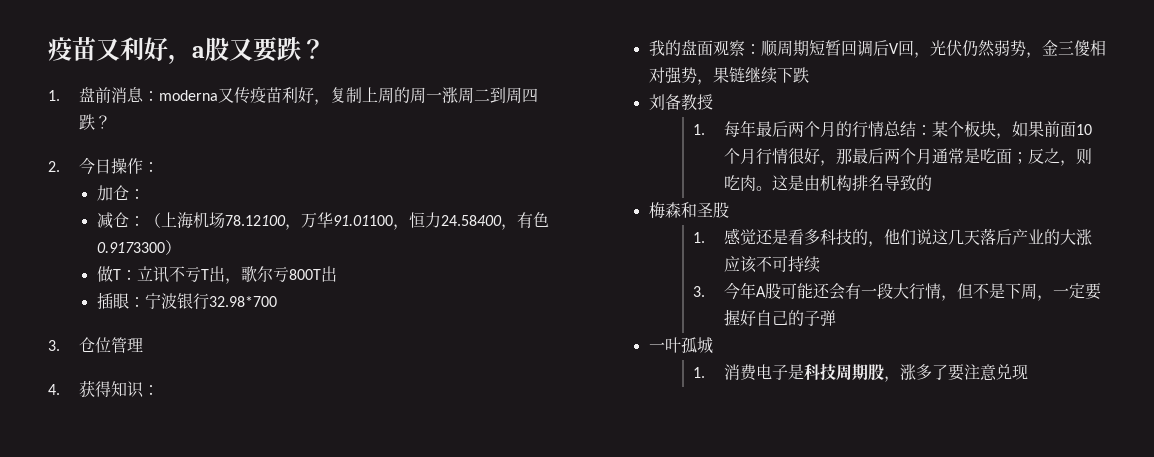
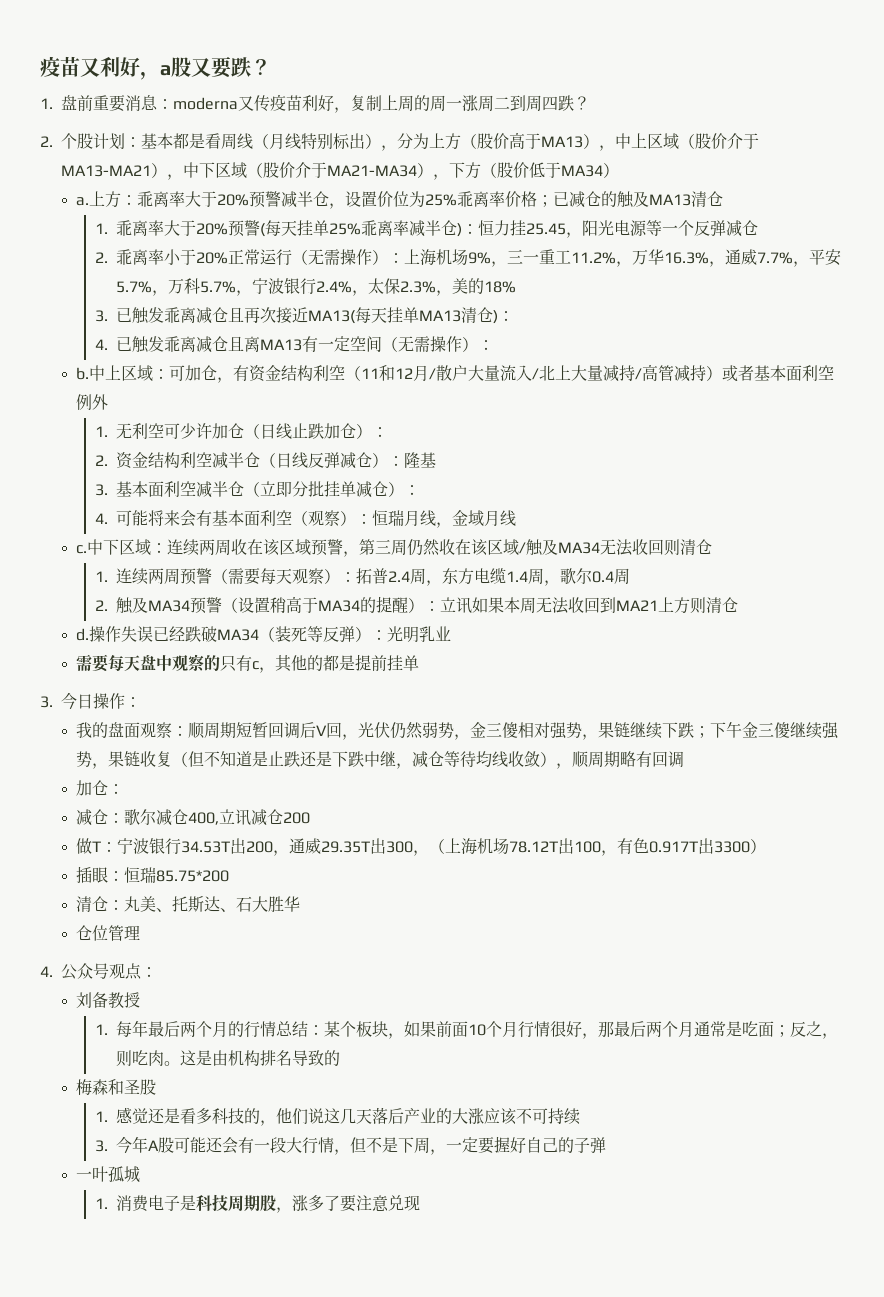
- 1.盘前消息：moderna又传疫苗利好，复制上周的周一涨周二到周四跌？
+ 1.盘前重要消息：moderna又传疫苗利好，复制上周的周一涨周二到周四跌？
- 2.今日操作：
- 加仓：
- 减仓：（上海机场78.12100，万华91.01100，恒力24.58400，有色0.9173300）
- 做T：立讯不亏T出，歌尔亏800T出
- 插眼：宁波银行32.98*700
- 3.仓位管理
- 4.获得知识：
+ 2.个股计划：基本都是看周线（月线特别标出），分为上方（股价高于MA13），中上区域（股价介于MA13-MA21），中下区域（股价介于MA21-MA34），下方（股价低于MA34）
+ a.上方：乖离率大于20%预警减半仓，设置价位为25%乖离率价格；已减仓的触及MA13清仓
+ 1.乖离率大于20%预警(每天挂单25%乖离率减半仓)：恒力挂25.45，阳光电源等一个反弹减仓
+ 2.乖离率小于20%正常运行（无需操作）：上海机场9%，三一重工11.2%，万华16.3%，通威7.7%，平安5.7%，万科5.7%，宁波银行2.4%，太保2.3%，美的18%
+ 3.已触发乖离减仓且再次接近MA13(每天挂单MA13清仓)：
+ 4.已触发乖离减仓且离MA13有一定空间（无需操作）：
+ b.中上区域：可加仓，有资金结构利空（11和12月/散户大量流入/北上大量减持/高管减持）或者基本面利空例外
+ 1.无利空可少许加仓（日线止跌加仓）：
+ 2.资金结构利空减半仓（日线反弹减仓）：隆基
+ 3.基本面利空减半仓（立即分批挂单减仓）：
+ 4.可能将来会有基本面利空（观察）：恒瑞月线，金域月线
+ c.中下区域：连续两周收在该区域预警，第三周仍然收在该区域/触及MA34无法收回则清仓
+ 1.连续两周预警（需要每天观察）：拓普2.4周，东方电缆1.4周，歌尔0.4周
+ 2.触及MA34预警（设置稍高于MA34的提醒）：立讯如果本周无法收回到MA21上方则清仓
+ d.操作失误已经跌破MA34（装死等反弹）：光明乳业
+ 需要每天盘中观察的只有c，其他的都是提前挂单
+ 3.今日操作：
- 我的盘面观察：顺周期短暂回调后V回，光伏仍然弱势，金三傻相对强势，果链继续下跌
+ 我的盘面观察：顺周期短暂回调后V回，光伏仍然弱势，金三傻相对强势，果链继续下跌；下午金三傻继续强势，果链收复（但不知道是止跌还是下跌中继，减仓等待均线收敛），顺周期略有回调
+ 加仓：
+ 减仓：歌尔减仓400,立讯减仓200
+ 做T：宁波银行34.53T出200，通威29.35T出300，（上海机场78.12T出100，有色0.917T出3300）
+ 插眼：恒瑞85.75*200
+ 清仓：丸美、托斯达、石大胜华
+ 仓位管理
+ 4.公众号观点：

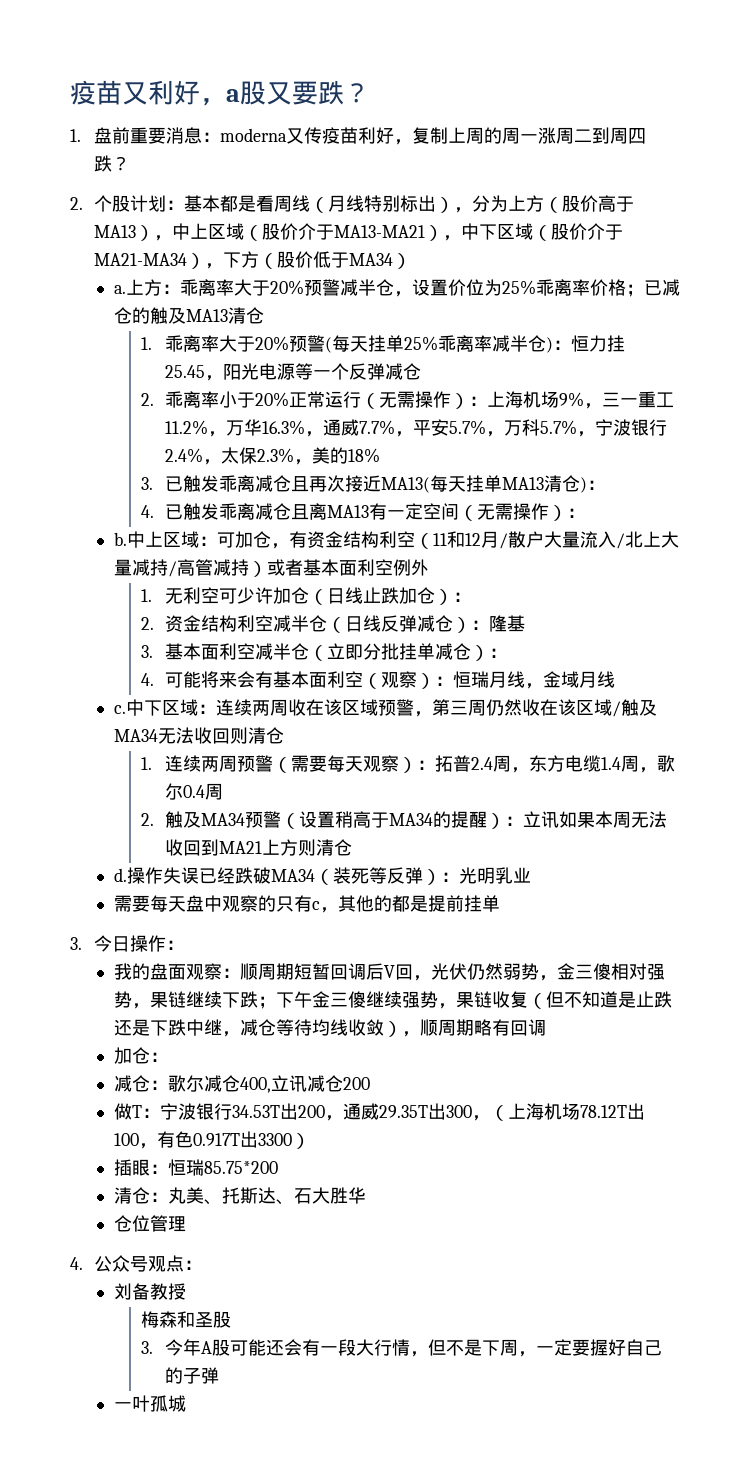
- 1.每年最后两个月的行情总结：某个板块，如果前面10个月行情很好，那最后两个月通常是吃面；反之，则吃肉。这是由机构排名导致的
  梅森和圣股
- 1.感觉还是看多科技的，他们说这几天落后产业的大涨应该不可持续
- 1.消费电子是科技周期股，涨多了要注意兑现

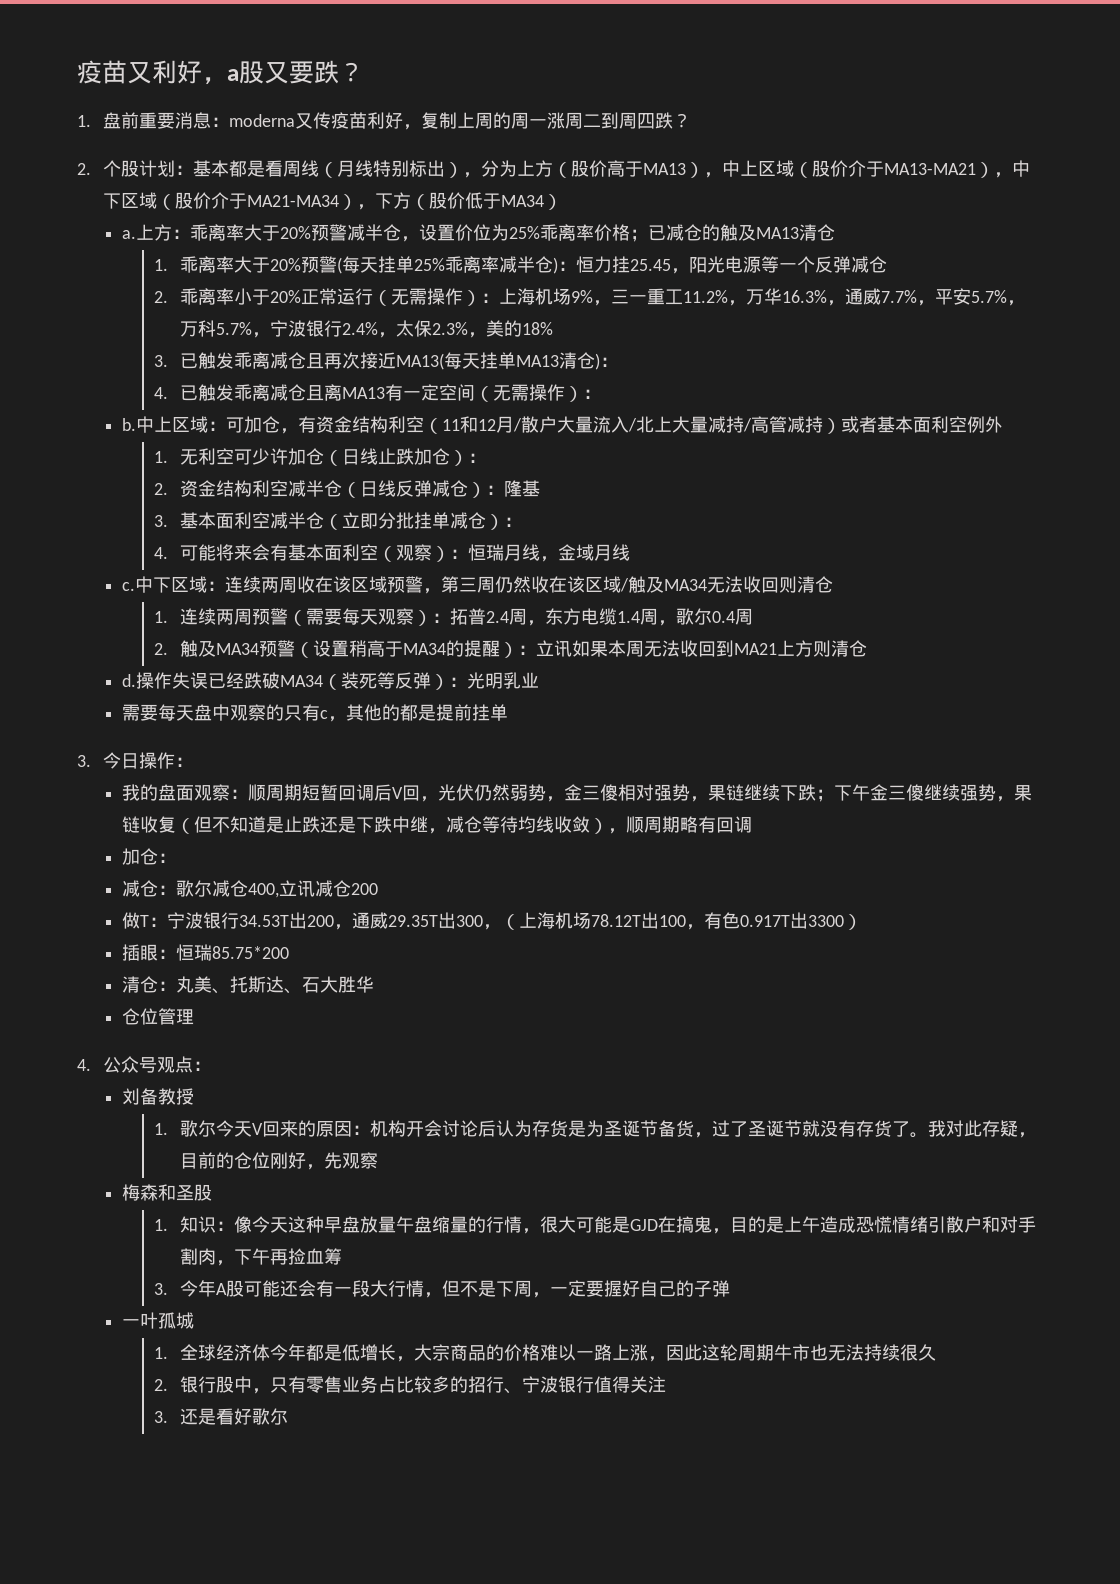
+ 1.歌尔今天V回来的原因：机构开会讨论后认为存货是为圣诞节备货，过了圣诞节就没有存货了。我对此存疑，目前的仓位刚好，先观察
  梅森和圣股
+ 1.知识：像今天这种早盘放量午盘缩量的行情，很大可能是GJD在搞鬼，目的是上午造成恐慌情绪引散户和对手割肉，下午再捡血筹
+ 1.全球经济体今年都是低增长，大宗商品的价格难以一路上涨，因此这轮周期牛市也无法持续很久
+ 2.银行股中，只有零售业务占比较多的招行、宁波银行值得关注
+ 3.还是看好歌尔

